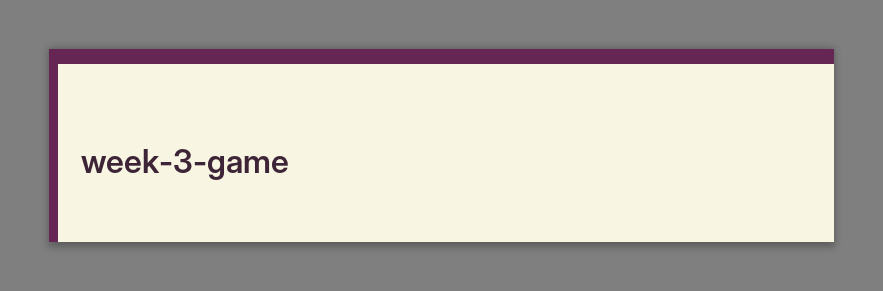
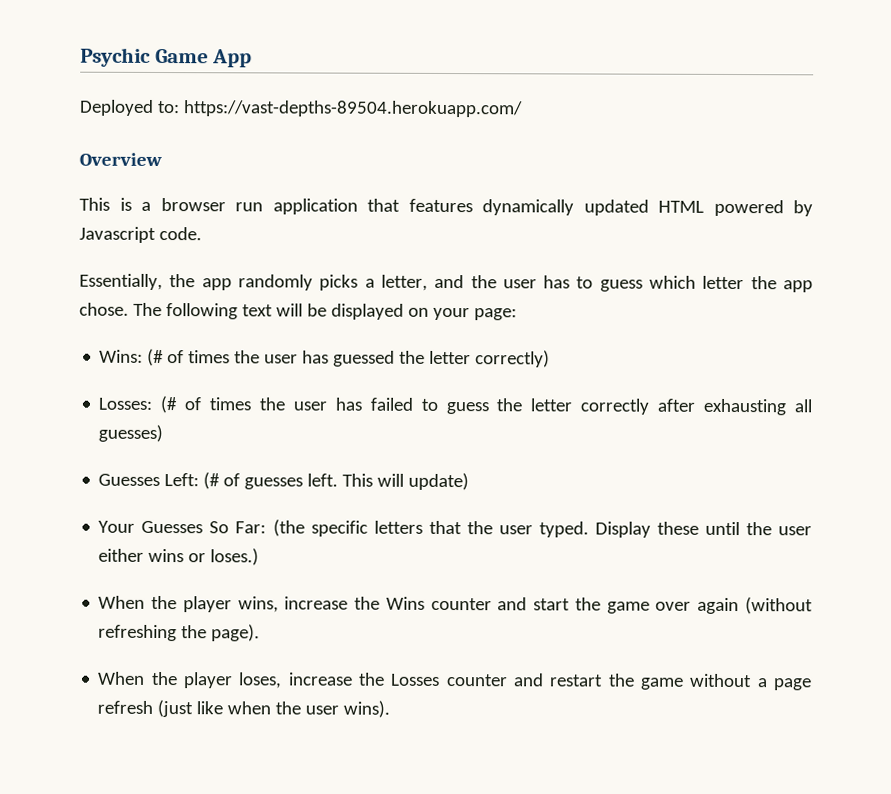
- week-3-game
+ Psychic Game App
+ Deployed to: https://vast-depths-89504.herokuapp.com/
+ Overview
+ This is a browser run application that features dynamically updated HTML powered by Javascript code.
+ Essentially, the app randomly picks a letter, and the user has to guess which letter the app chose. The following text will be displayed on your page:
+ Wins: (# of times the user has guessed the letter correctly)
+ Losses: (# of times the user has failed to guess the letter correctly after exhausting all guesses)
+ Guesses Left: (# of guesses left. This will update)
+ Your Guesses So Far: (the specific letters that the user typed. Display these until the user either wins or loses.)
+ When the player wins, increase the Wins counter and start the game over again (without refreshing the page).
+ When the player loses, increase the Losses counter and restart the game without a page refresh (just like when the user wins).

